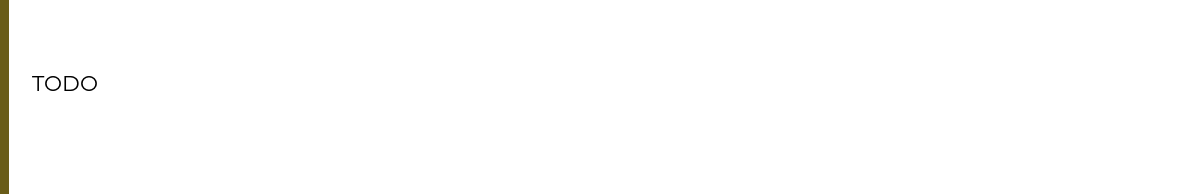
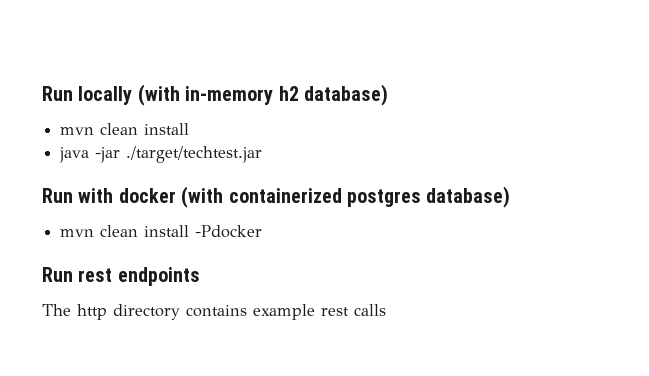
- TODO
+ Run locally (with in-memory h2 database)
+ mvn clean install
+ java -jar ./target/techtest.jar
+ Run with docker (with containerized postgres database)
+ mvn clean install -Pdocker
+ Run rest endpoints
+ The http directory contains example rest calls

